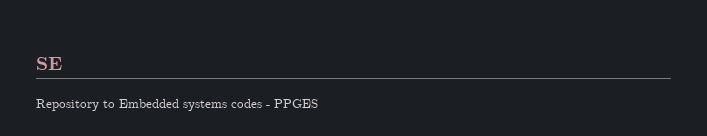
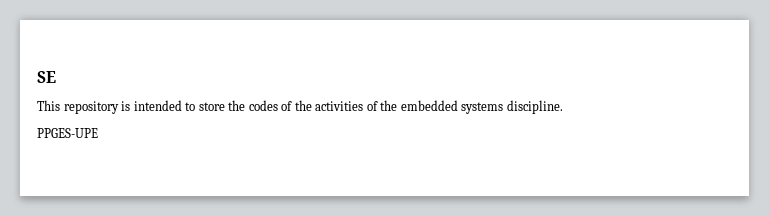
- Repository to Embedded systems codes - PPGES
+ This repository is intended to store the codes of the activities of the embedded systems discipline.
+ PPGES-UPE

